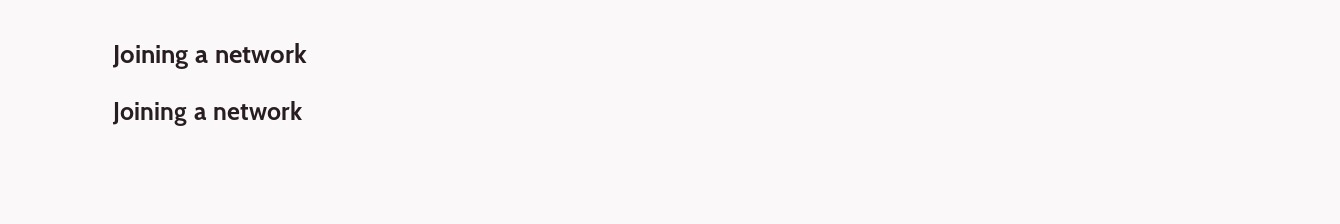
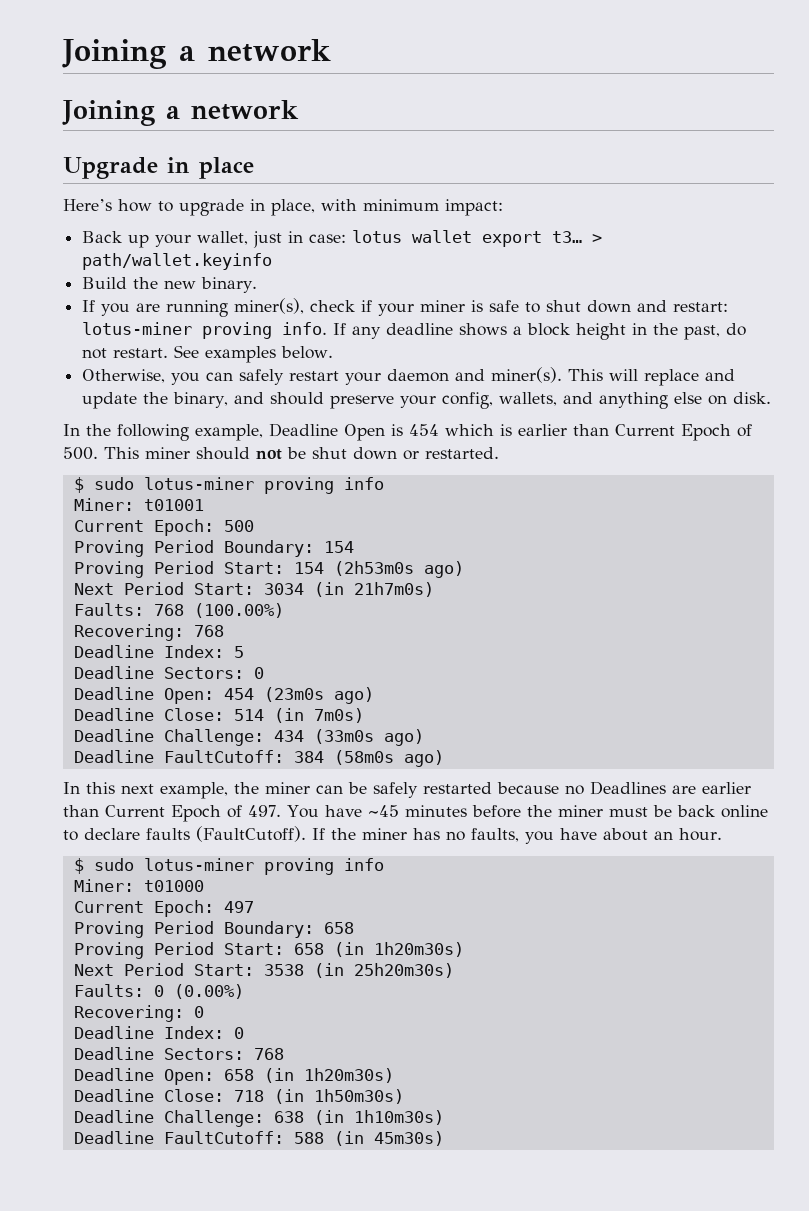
+ Upgrade in place
+ Here’s how to upgrade in place, with minimum impact:
+ Back up your wallet, just in case: lotus wallet export t3… > path/wallet.keyinfo
+ Build the new binary.
+ If you are running miner(s), check if your miner is safe to shut down and restart: lotus-miner proving info. If any deadline shows a block height in the past, do not restart. See examples below.
+ Otherwise, you can safely restart your daemon and miner(s). This will replace and update the binary, and should preserve your config, wallets, and anything else on disk.
+ In the following example, Deadline Open is 454 which is earlier than Current Epoch of 500. This miner should not be shut down or restarted.
+ $ sudo lotus-miner proving info
+ Miner: t01001
+ Current Epoch: 500
+ Proving Period Boundary: 154
+ Proving Period Start: 154 (2h53m0s ago)
+ Next Period Start: 3034 (in 21h7m0s)
+ Faults: 768 (100.00%)
+ Recovering: 768
+ Deadline Index: 5
+ Deadline Sectors: 0
+ Deadline Open: 454 (23m0s ago)
+ Deadline Close: 514 (in 7m0s)
+ Deadline Challenge: 434 (33m0s ago)
+ Deadline FaultCutoff: 384 (58m0s ago)
+ In this next example, the miner can be safely restarted because no Deadlines are earlier than Current Epoch of 497. You have ~45 minutes before the miner must be back online to declare faults (FaultCutoff). If the miner has no faults, you have about an hour.
+ $ sudo lotus-miner proving info
+ Miner: t01000
+ Current Epoch: 497
+ Proving Period Boundary: 658
+ Proving Period Start: 658 (in 1h20m30s)
+ Next Period Start: 3538 (in 25h20m30s)
+ Faults: 0 (0.00%)
+ Recovering: 0
+ Deadline Index: 0
+ Deadline Sectors: 768
+ Deadline Open: 658 (in 1h20m30s)
+ Deadline Close: 718 (in 1h50m30s)
+ Deadline Challenge: 638 (in 1h10m30s)
+ Deadline FaultCutoff: 588 (in 45m30s)

